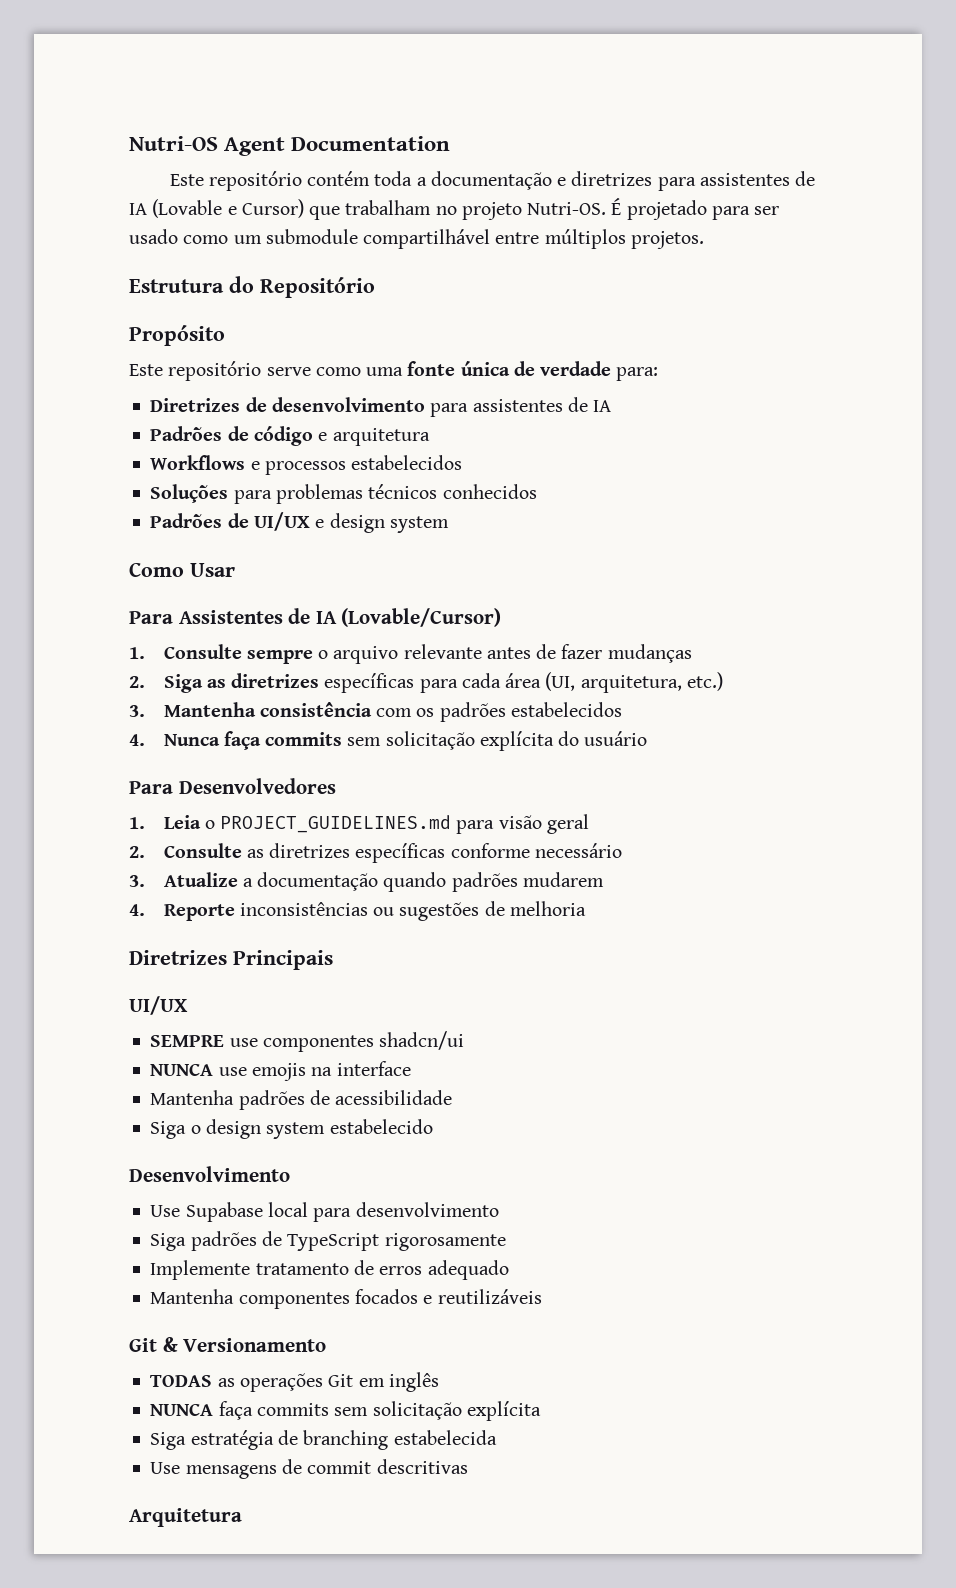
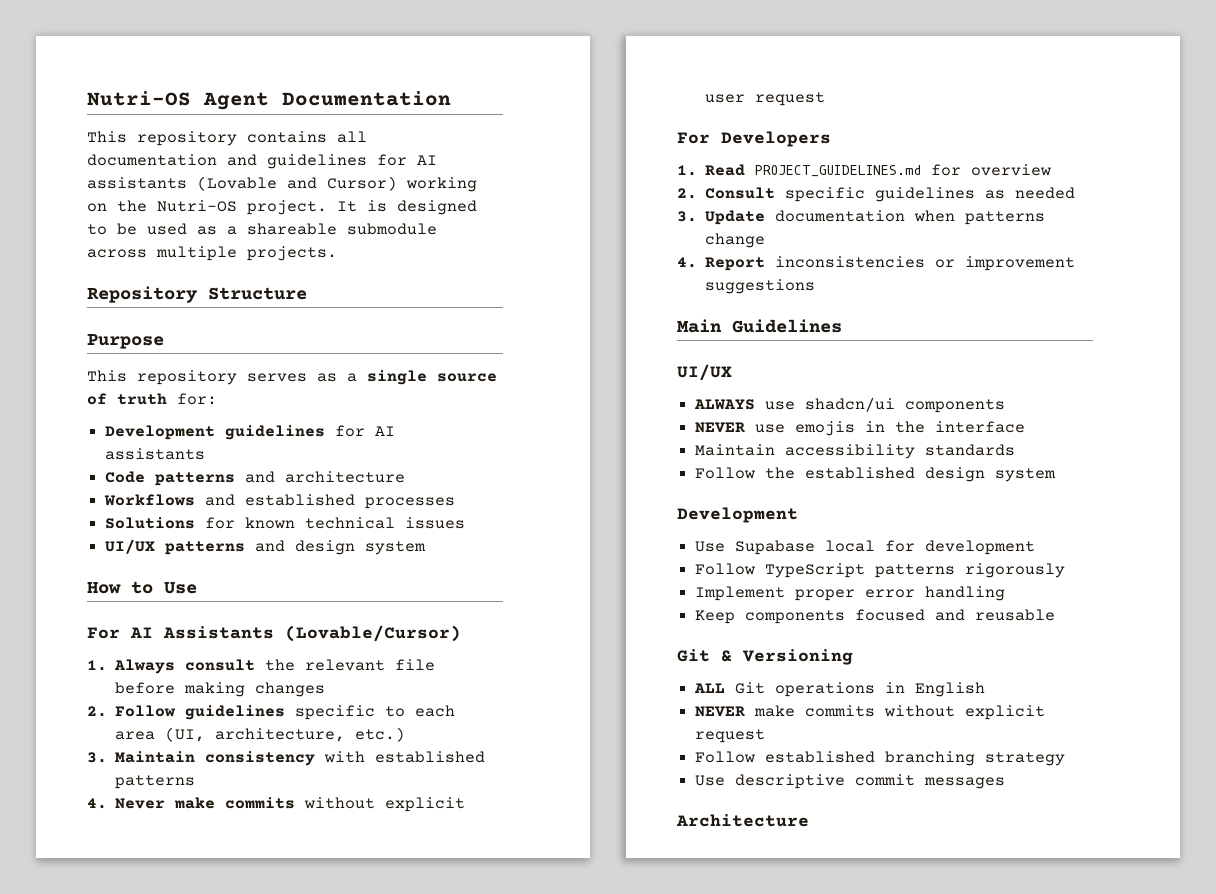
- Este repositório contém toda a documentação e diretrizes para assistentes de IA (Lovable e Cursor) que trabalham no projeto Nutri-OS. É projetado para ser usado como um submodule compartilhável entre múltiplos projetos.
- Estrutura do Repositório
- Propósito
- Este repositório serve como uma fonte única de verdade para:
- Diretrizes de desenvolvimento para assistentes de IA
- Padrões de código e arquitetura
- Workflows e processos estabelecidos
- Soluções para problemas técnicos conhecidos
- Padrões de UI/UX e design system
- Como Usar
- Para Assistentes de IA (Lovable/Cursor)
- 1. Consulte sempre o arquivo relevante antes de fazer mudanças
- 2. Siga as diretrizes específicas para cada área (UI, arquitetura, etc.)
- 3. Mantenha consistência com os padrões estabelecidos
- 4. Nunca faça commits sem solicitação explícita do usuário
- Para Desenvolvedores
- 1. Leia o PROJECT_GUIDELINES.md para visão geral
- 2. Consulte as diretrizes específicas conforme necessário
- 3. Atualize a documentação quando padrões mudarem
- 4. Reporte inconsistências ou sugestões de melhoria
- Diretrizes Principais
+ This repository contains all documentation and guidelines for AI assistants (Lovable and Cursor) working on the Nutri-OS project. It is designed to be used as a shareable submodule across multiple projects.
+ Repository Structure
+ Purpose
+ This repository serves as a single source of truth for:
+ Development guidelines for AI assistants
+ Code patterns and architecture
+ Workflows and established processes
+ Solutions for known technical issues
+ UI/UX patterns and design system
+ How to Use
+ For AI Assistants (Lovable/Cursor)
+ 1. Always consult the relevant file before making changes
+ 2. Follow guidelines specific to each area (UI, architecture, etc.)
+ 3. Maintain consistency with established patterns
+ 4. Never make commits without explicit user request
+ For Developers
+ 1. Read PROJECT_GUIDELINES.md for overview
+ 2. Consult specific guidelines as needed
+ 3. Update documentation when patterns change
+ 4. Report inconsistencies or improvement suggestions
+ Main Guidelines
  UI/UX
- SEMPRE use componentes shadcn/ui
- NUNCA use emojis na interface
- Mantenha padrões de acessibilidade
- Siga o design system estabelecido
- Desenvolvimento
+ ALWAYS use shadcn/ui components
+ NEVER use emojis in the interface
+ Maintain accessibility standards
+ Follow the established design system
+ Development
- Use Supabase local para desenvolvimento
- Siga padrões de TypeScript rigorosamente
- Implemente tratamento de erros adequado
- Mantenha componentes focados e reutilizáveis
- Git & Versionamento
- TODAS as operações Git em inglês
- NUNCA faça commits sem solicitação explícita
- Siga estratégia de branching estabelecida
- Use mensagens de commit descritivas
- Arquitetura
+ Use Supabase local for development
+ Follow TypeScript patterns rigorously
+ Implement proper error handling
+ Keep components focused and reusable
+ Git & Versioning
+ ALL Git operations in English
+ NEVER make commits without explicit request
+ Follow established branching strategy
+ Use descriptive commit messages
+ Architecture

